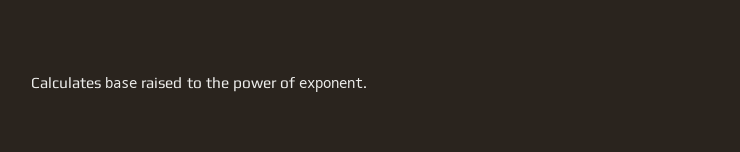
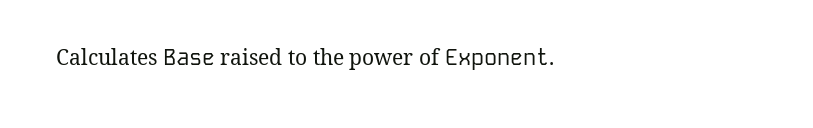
- Calculates base raised to the power of exponent.
+ Calculates Base raised to the power of Exponent.

